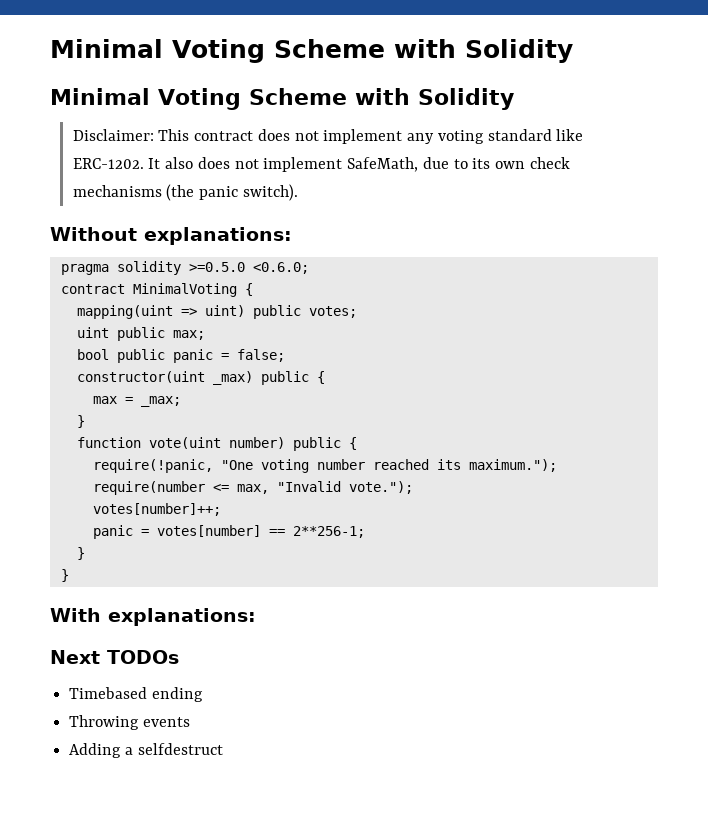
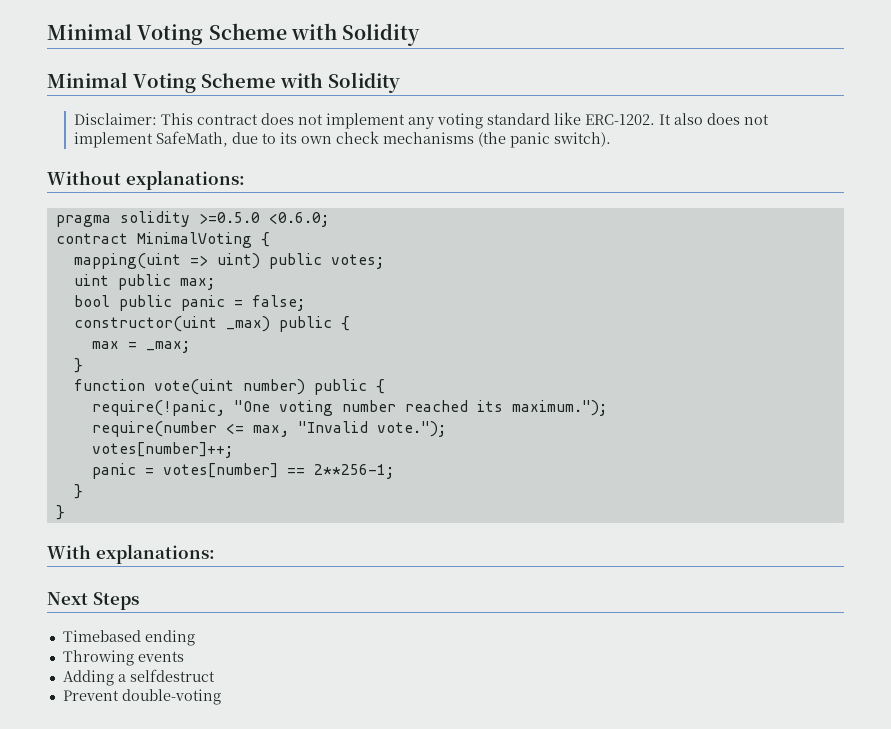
- Next TODOs
+ Next Steps
+ Prevent double-voting

